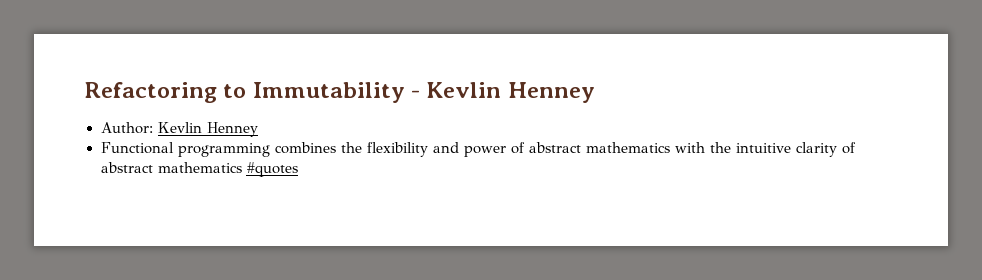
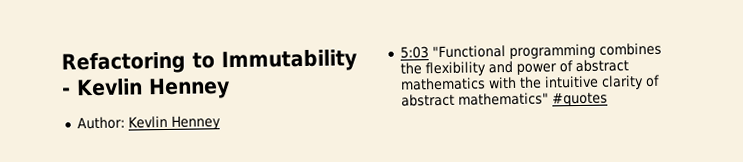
- Functional programming combines the flexibility and power of abstract mathematics with the intuitive clarity of abstract mathematics #quotes
+ 5:03 "Functional programming combines the flexibility and power of abstract mathematics with the intuitive clarity of abstract mathematics" #quotes

